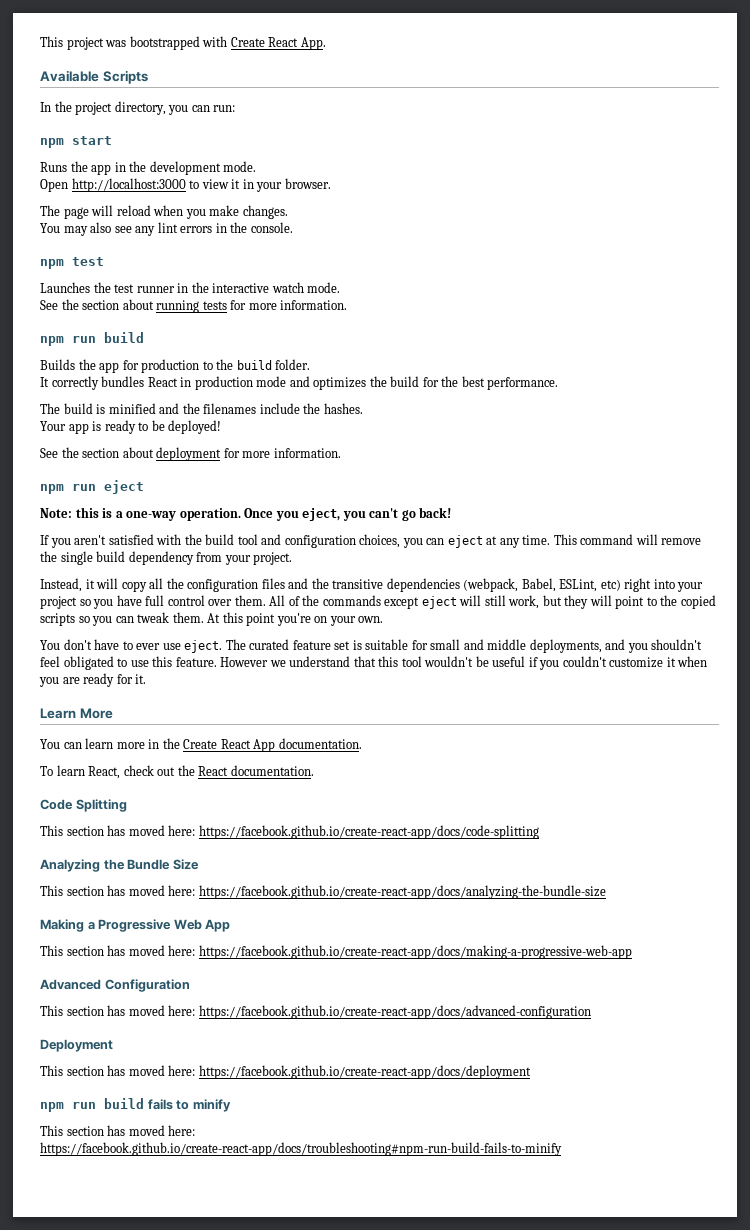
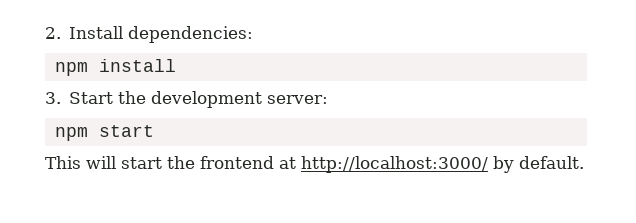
- This project was bootstrapped with Create React App.
- Available Scripts
- In the project directory, you can run:
+ 2. Install dependencies:
+ npm install
+ 3. Start the development server:
  npm start
- Runs the app in the development mode.
- Open http://localhost:3000 to view it in your browser.
- The page will reload when you make changes.
- You may also see any lint errors in the console.
- npm test
- Launches the test runner in the interactive watch mode.
- See the section about running tests for more information.
- npm run build
- Builds the app for production to the build folder.
- It correctly bundles React in production mode and optimizes the build for the best performance.
- The build is minified and the filenames include the hashes.
- Your app is ready to be deployed!
- See the section about deployment for more information.
- npm run eject
- Note: this is a one-way operation. Once you eject, you can't go back!
- If you aren't satisfied with the build tool and configuration choices, you can eject at any time. This command will remove the single build dependency from your project.
- Instead, it will copy all the configuration files and the transitive dependencies (webpack, Babel, ESLint, etc) right into your project so you have full control over them. All of the commands except eject will still work, but they will point to the copied scripts so you can tweak them. At this point you're on your own.
- You don't have to ever use eject. The curated feature set is suitable for small and middle deployments, and you shouldn't feel obligated to use this feature. However we understand that this tool wouldn't be useful if you couldn't customize it when you are ready for it.
- Learn More
- You can learn more in the Create React App documentation.
- To learn React, check out the React documentation.
- Code Splitting
- This section has moved here: https://facebook.github.io/create-react-app/docs/code-splitting
- Analyzing the Bundle Size
- This section has moved here: https://facebook.github.io/create-react-app/docs/analyzing-the-bundle-size
- Making a Progressive Web App
- This section has moved here: https://facebook.github.io/create-react-app/docs/making-a-progressive-web-app
- Advanced Configuration
- This section has moved here: https://facebook.github.io/create-react-app/docs/advanced-configuration
- Deployment
- This section has moved here: https://facebook.github.io/create-react-app/docs/deployment
- npm run build fails to minify
- This section has moved here: https://facebook.github.io/create-react-app/docs/troubleshooting#npm-run-build-fails-to-minify
+ This will start the frontend at http://localhost:3000/ by default.

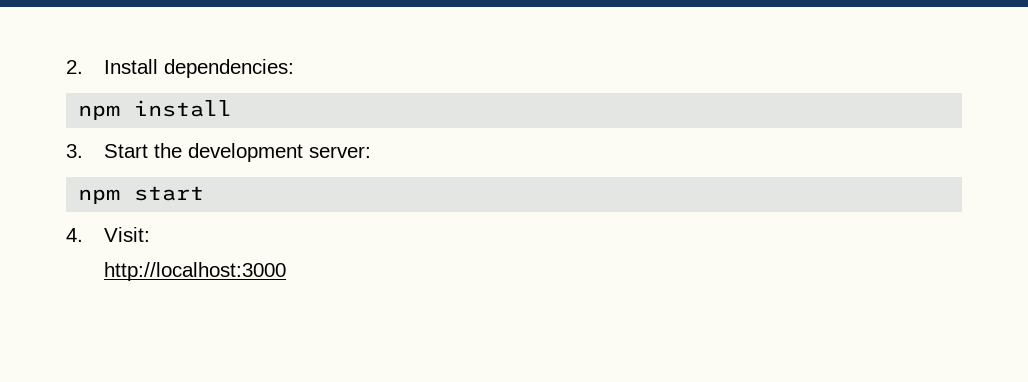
- This will start the frontend at http://localhost:3000/ by default.
+ 4. Visit:
+ http://localhost:3000

